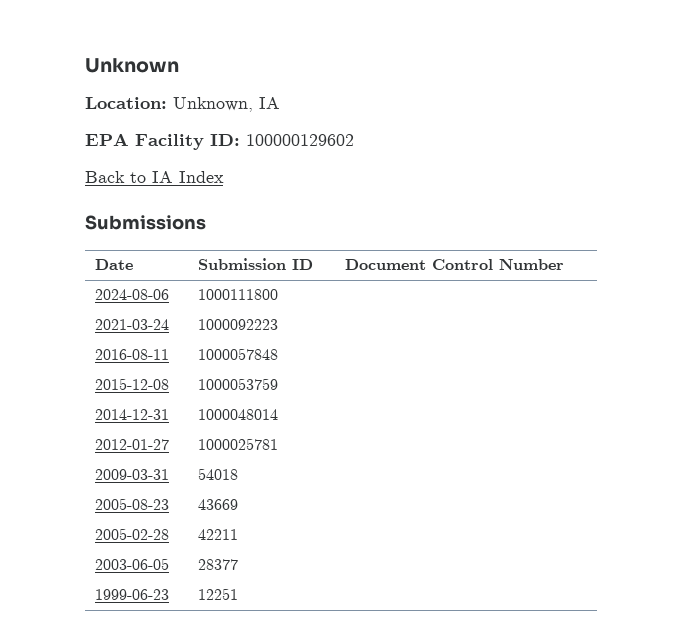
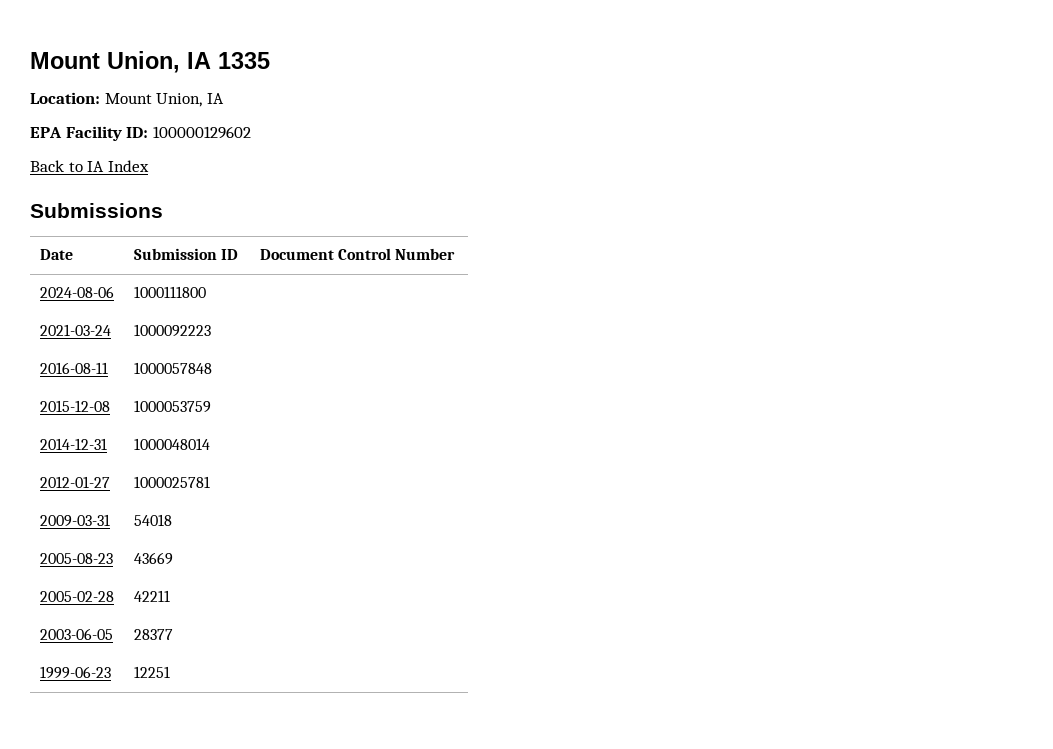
- Unknown
+ Mount Union, IA 1335
- Location: Unknown, IA
+ Location: Mount Union, IA

